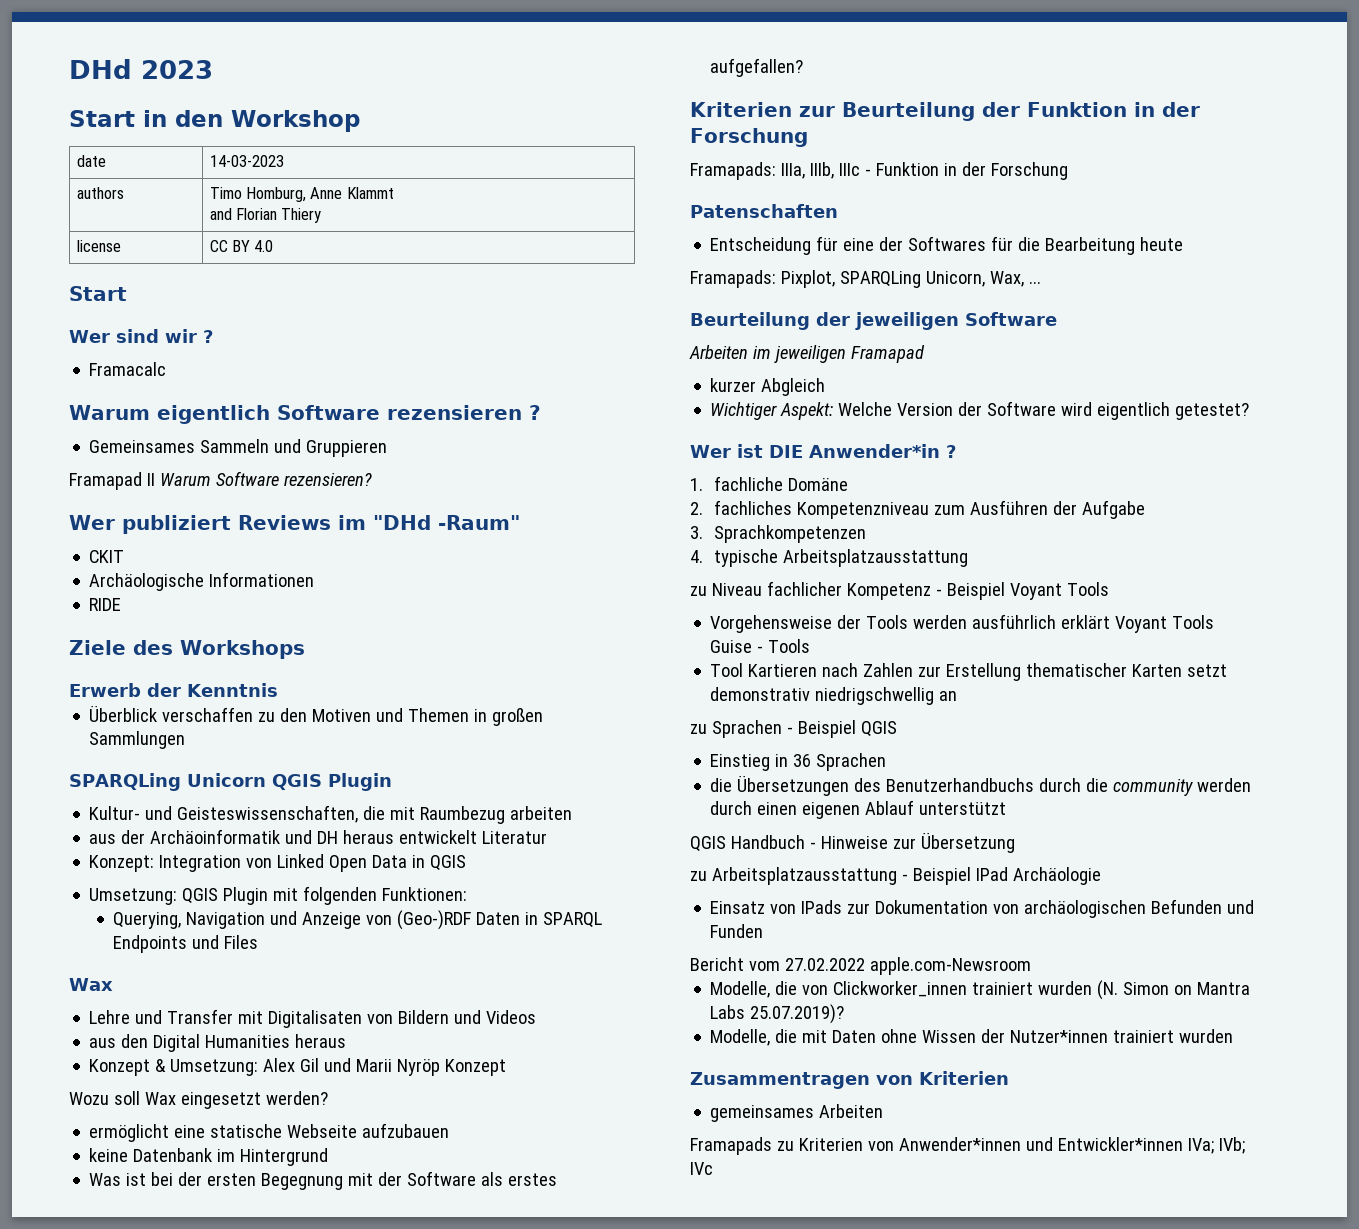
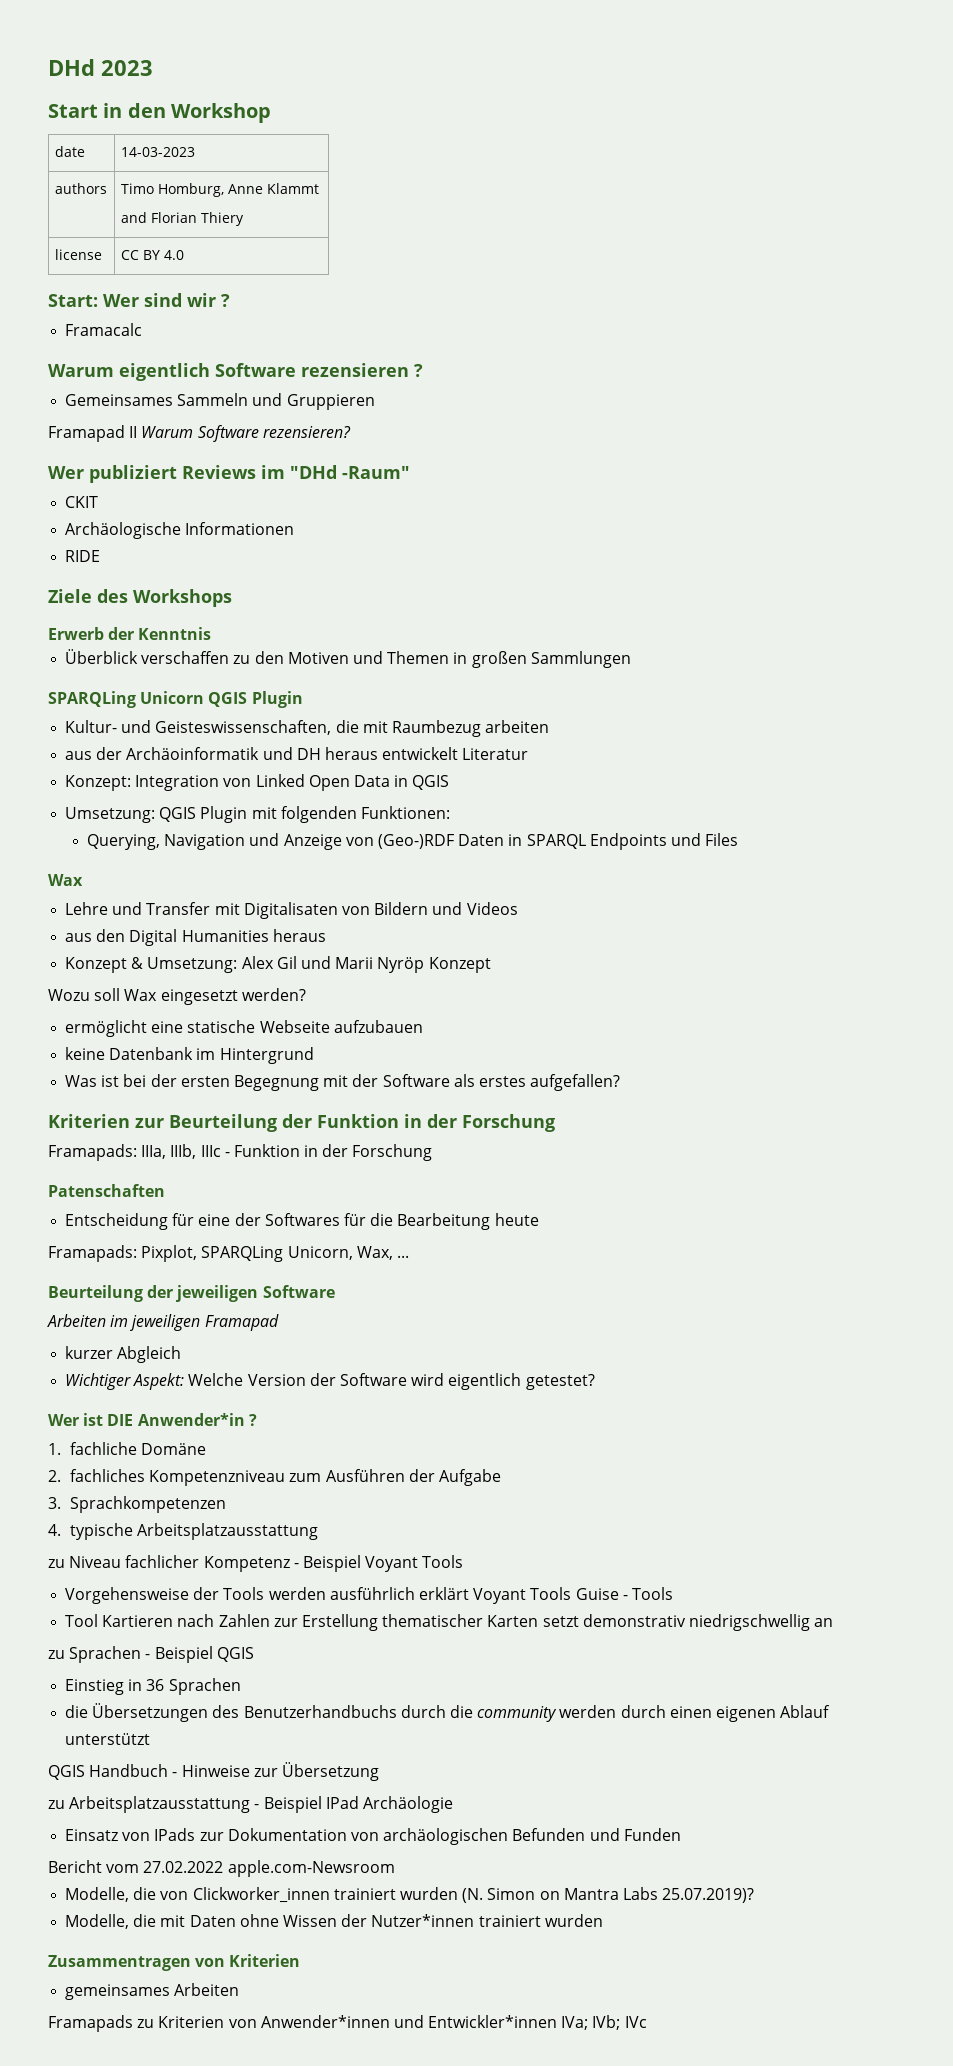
  license | CC BY 4.0
- Start
- Wer sind wir ?
+ Start: Wer sind wir ?

